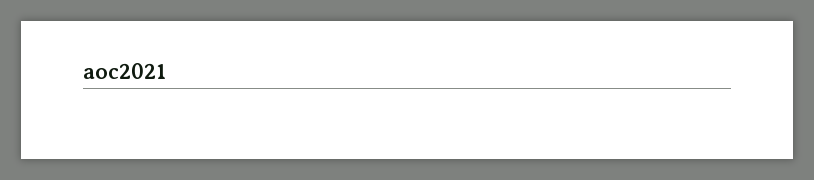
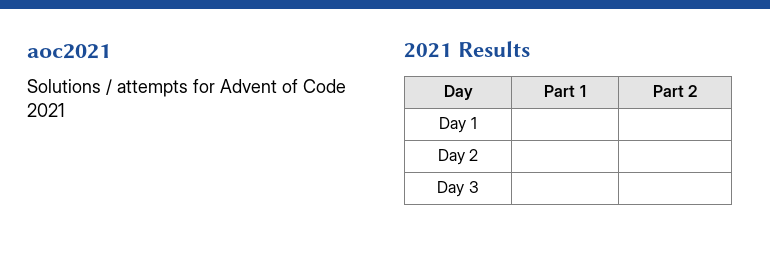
+ Solutions / attempts for Advent of Code 2021
+ 2021 Results
+ Day | Part 1 | Part 2
+ Day 1 | |
+ Day 2 | |
+ Day 3 | |

